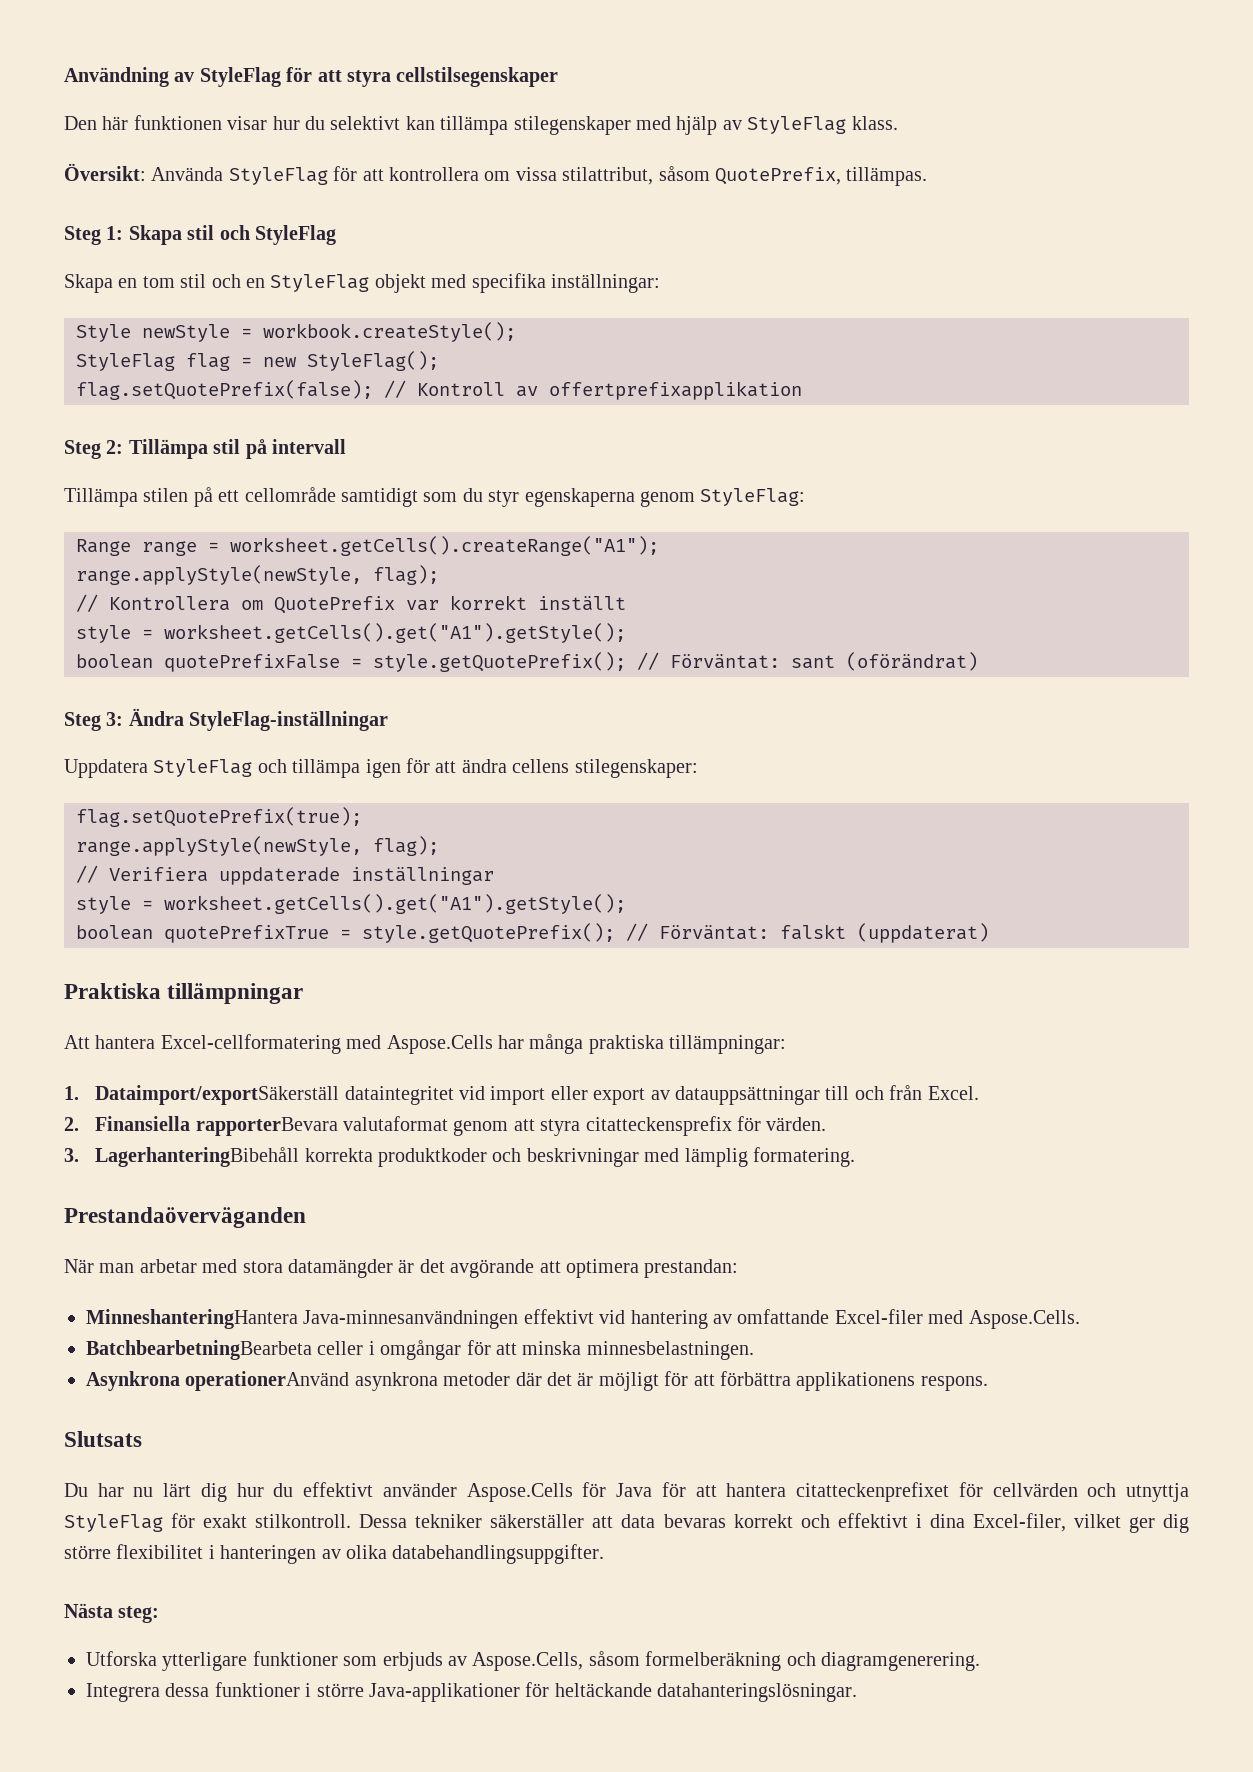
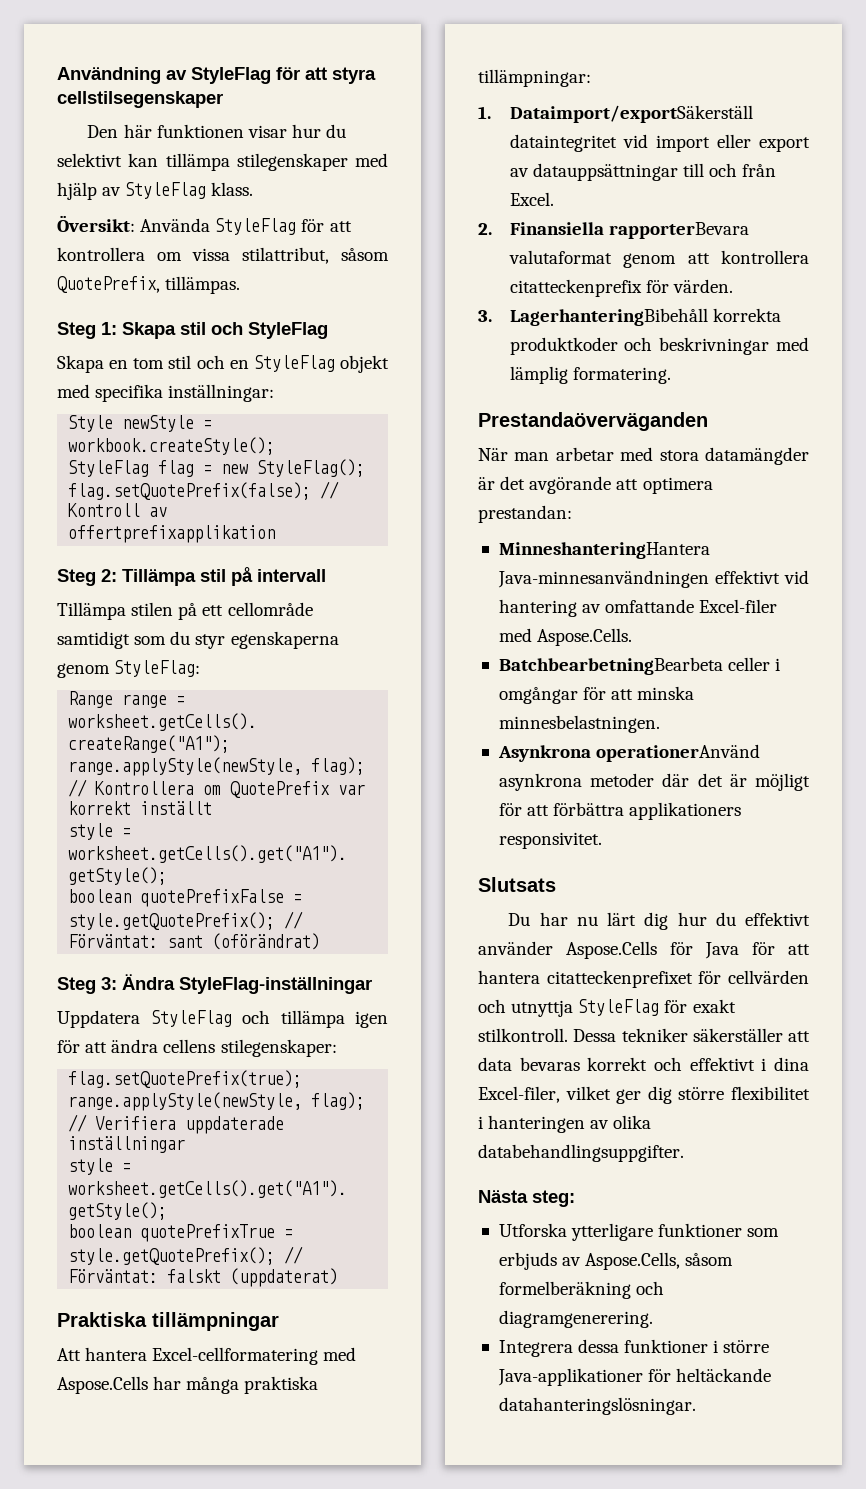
- 2. Finansiella rapporterBevara valutaformat genom att styra citatteckensprefix för värden.
+ 2. Finansiella rapporterBevara valutaformat genom att kontrollera citatteckenprefix för värden.
- Asynkrona operationerAnvänd asynkrona metoder där det är möjligt för att förbättra applikationens respons.
+ Asynkrona operationerAnvänd asynkrona metoder där det är möjligt för att förbättra applikationers responsivitet.

